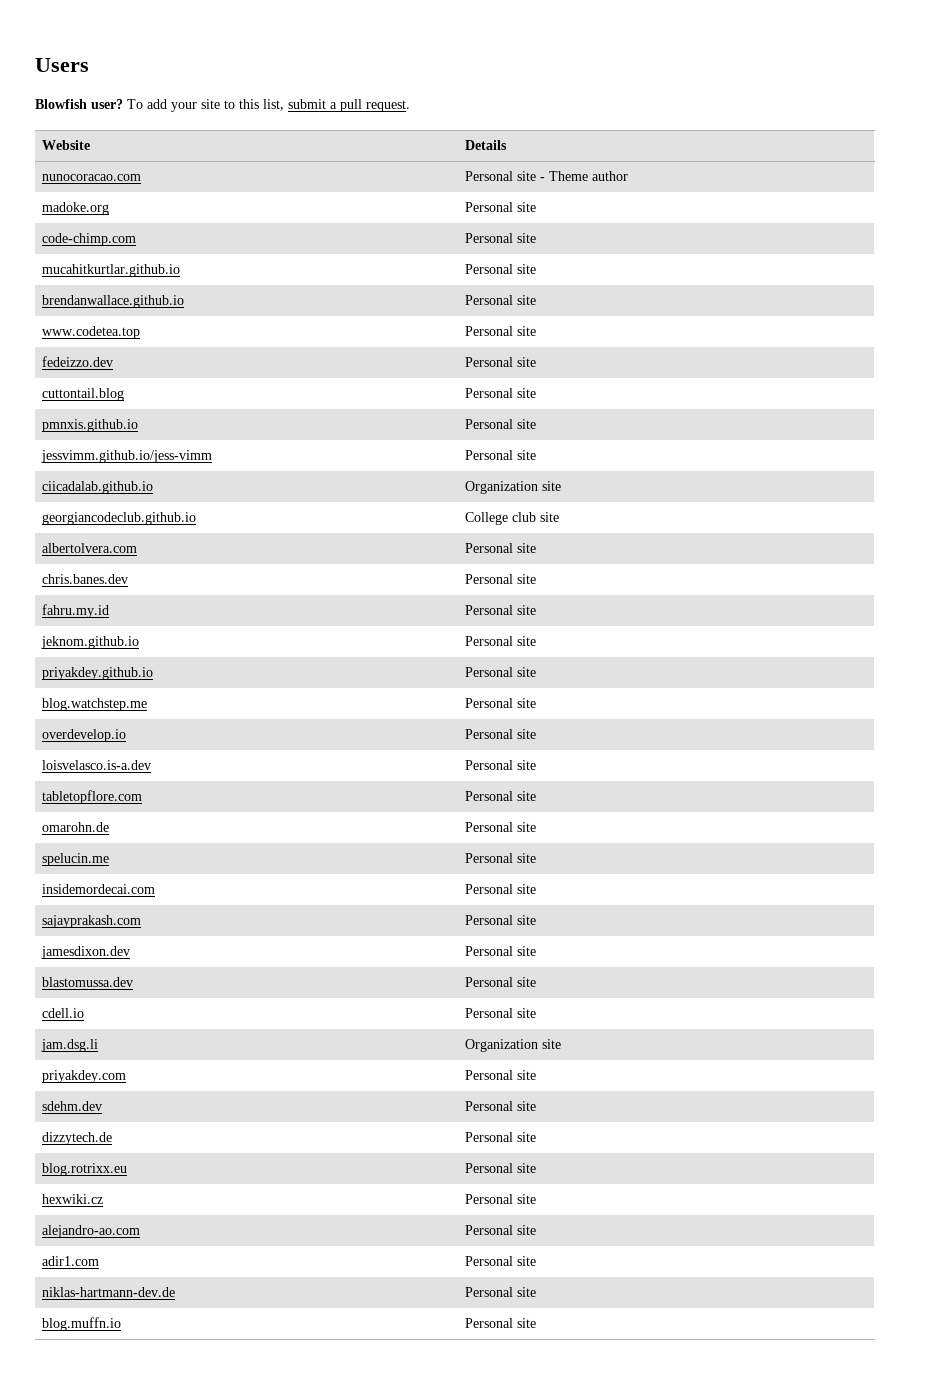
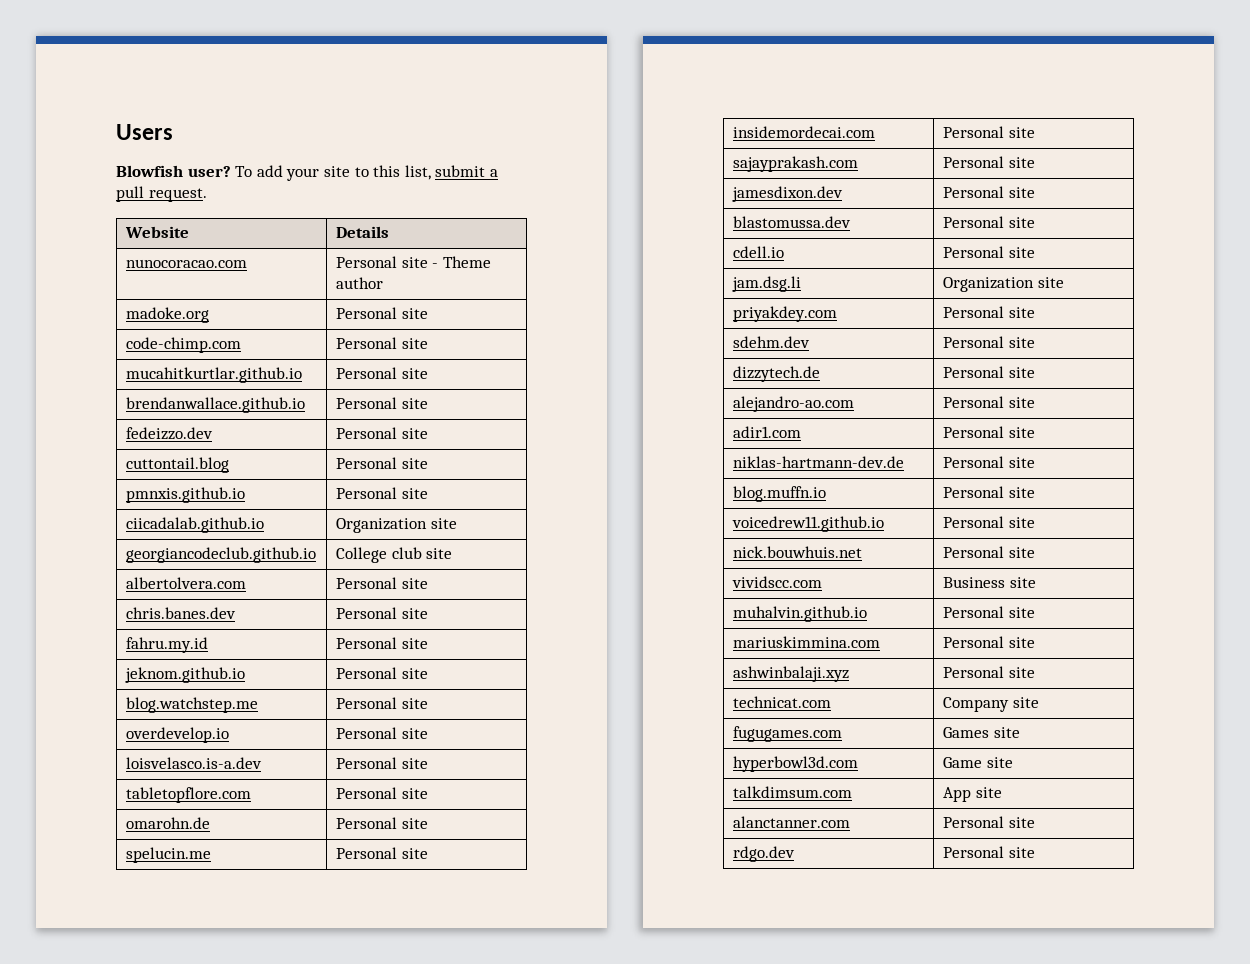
- www.codetea.top | Personal site
- jessvimm.github.io/jess-vimm | Personal site
- priyakdey.github.io | Personal site
- blog.rotrixx.eu | Personal site
- hexwiki.cz | Personal site
+ voicedrew11.github.io | Personal site
+ nick.bouwhuis.net | Personal site
+ vividscc.com | Business site
+ muhalvin.github.io | Personal site
+ mariuskimmina.com | Personal site
+ ashwinbalaji.xyz | Personal site
+ technicat.com | Company site
+ fugugames.com | Games site
+ hyperbowl3d.com | Game site
+ talkdimsum.com | App site
+ alanctanner.com | Personal site
+ rdgo.dev | Personal site

